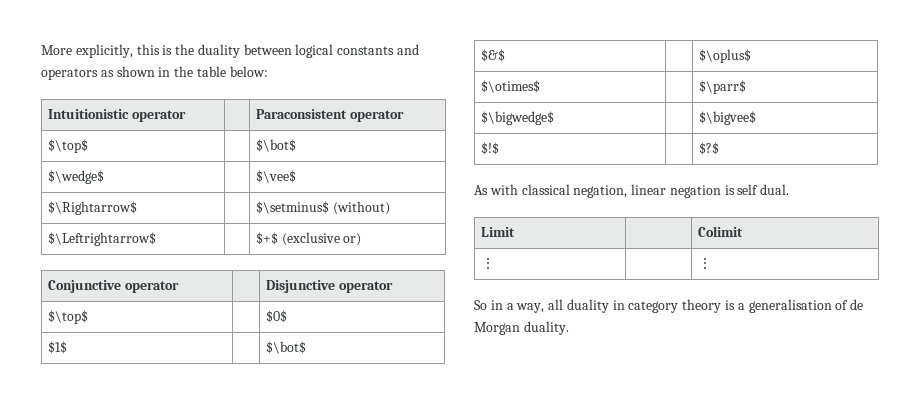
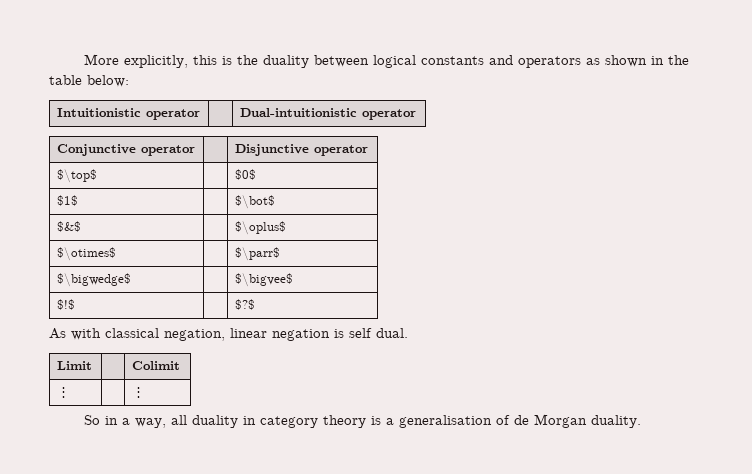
- Intuitionistic operator | | Paraconsistent operator
- $\top$ | | $\bot$
- $\wedge$ | | $\vee$
- $\Rightarrow$ | | $\setminus$ (without)
- $\Leftrightarrow$ | | $+$ (exclusive or)
+ Intuitionistic operator | | Dual-intuitionistic operator

